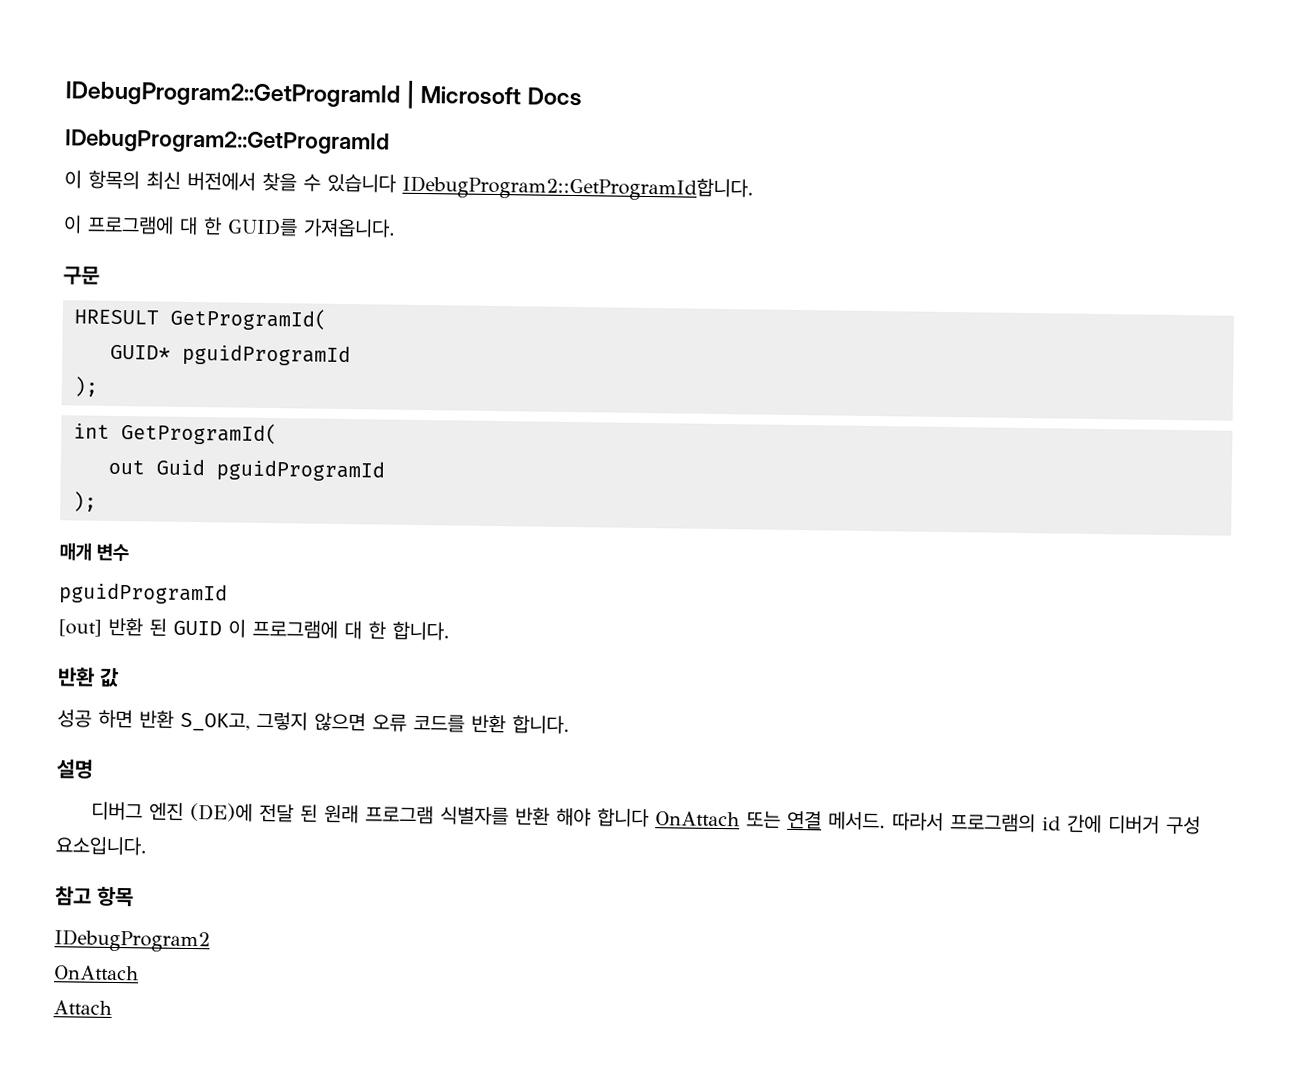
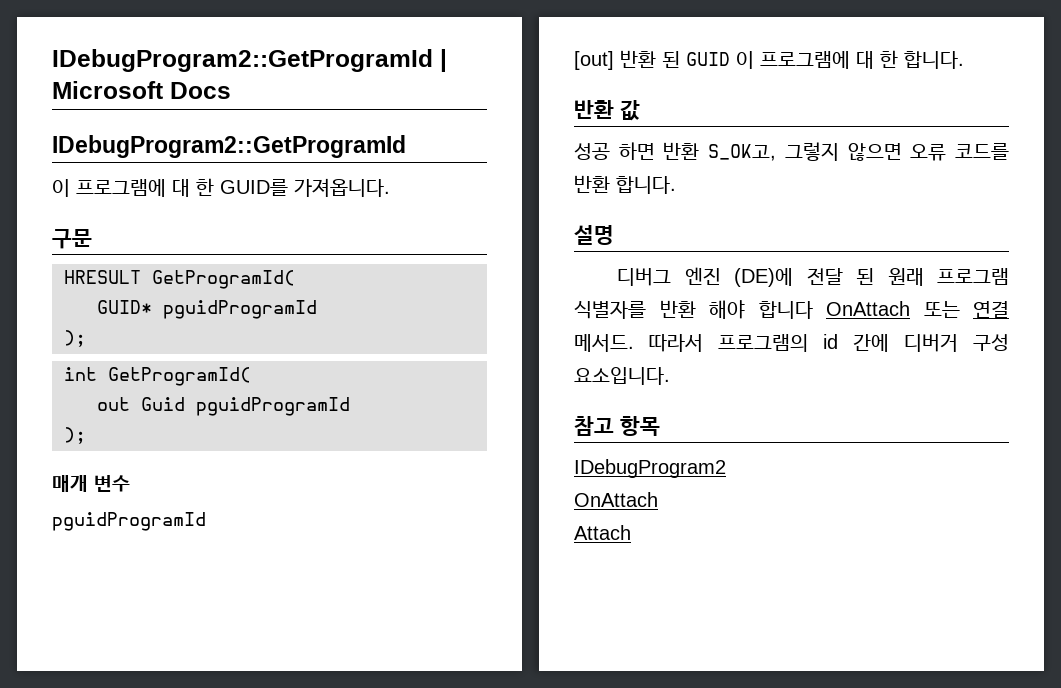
- 이 항목의 최신 버전에서 찾을 수 있습니다 IDebugProgram2::GetProgramId합니다.

